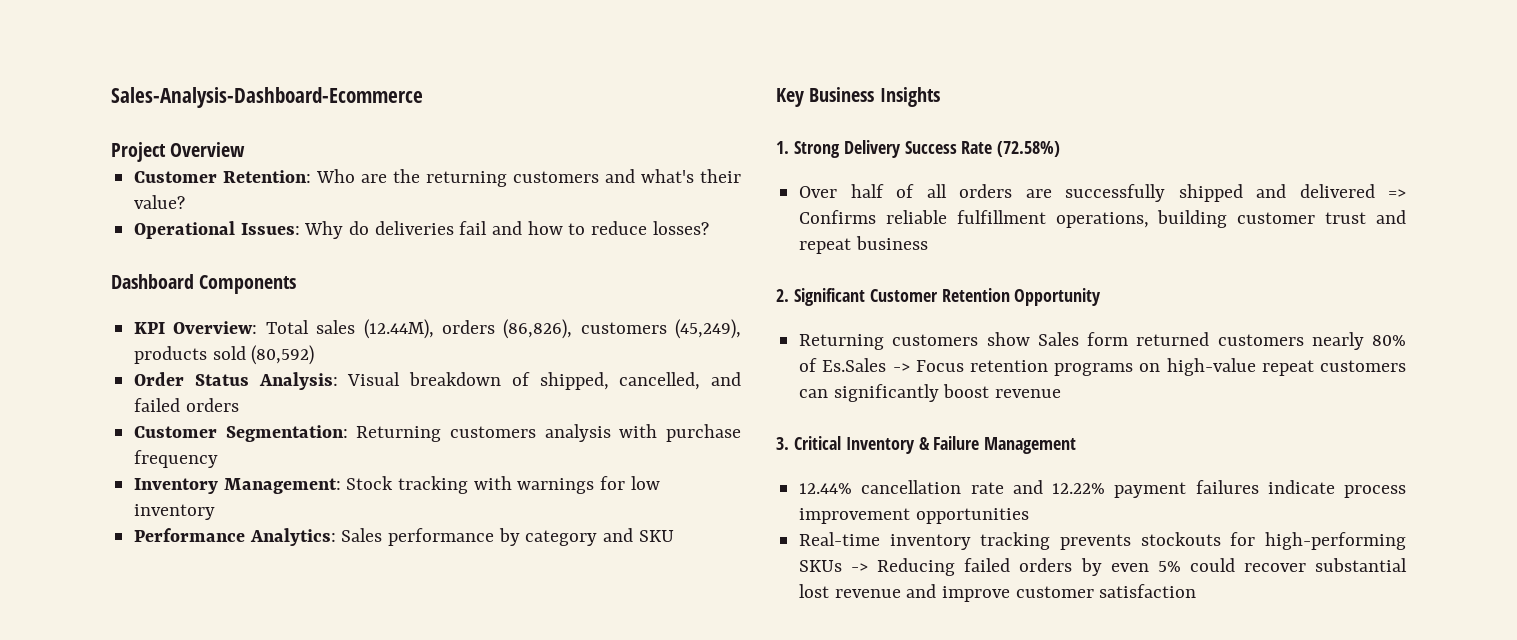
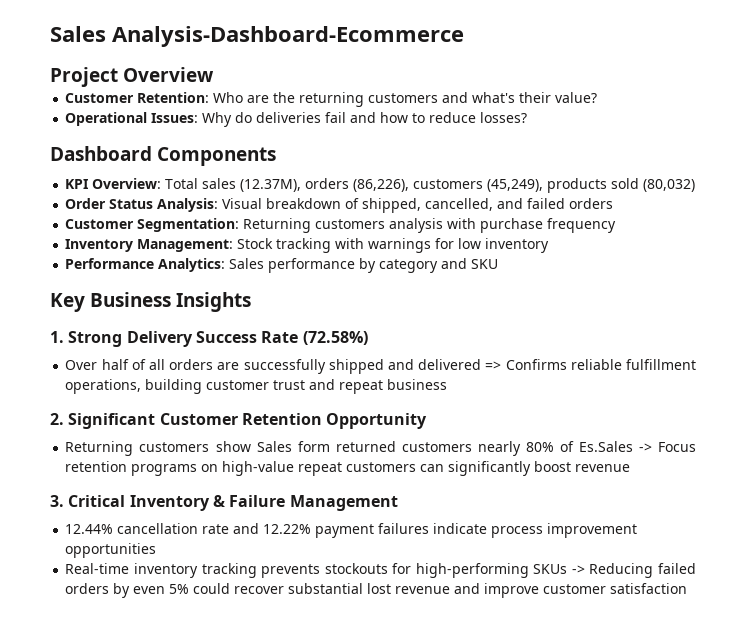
- Sales-Analysis-Dashboard-Ecommerce
+ Sales Analysis-Dashboard-Ecommerce
- KPI Overview: Total sales (12.44M), orders (86,826), customers (45,249), products sold (80,592)
+ KPI Overview: Total sales (12.37M), orders (86,226), customers (45,249), products sold (80,032)

